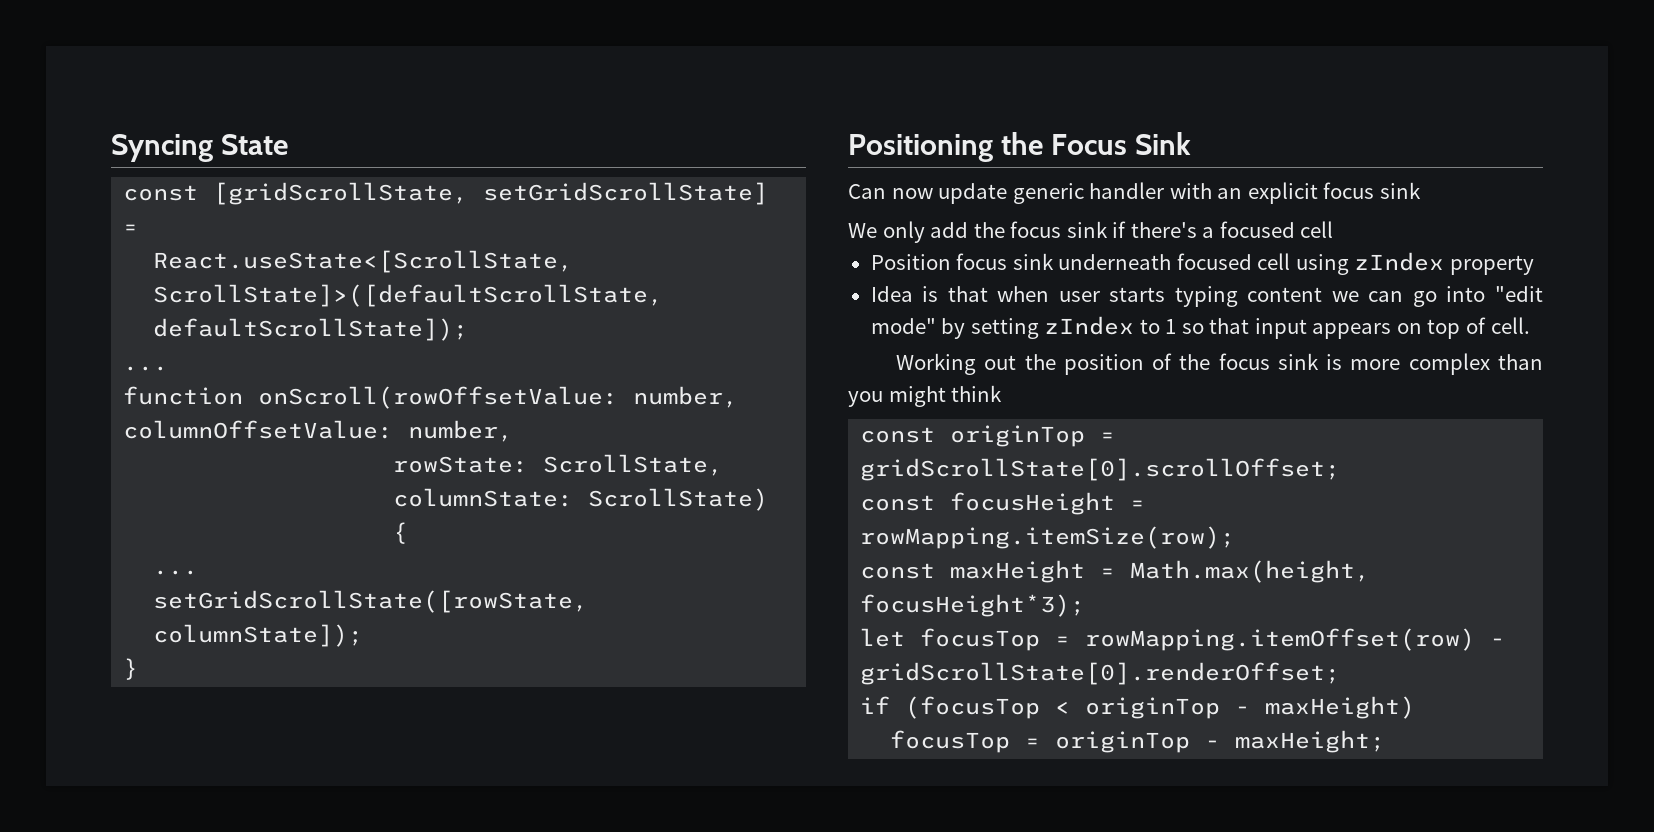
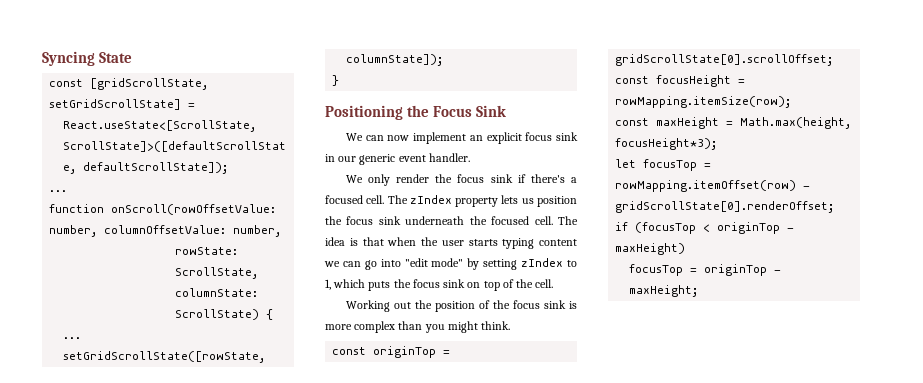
- Can now update generic handler with an explicit focus sink
+ We can now implement an explicit focus sink in our generic event handler.
- We only add the focus sink if there's a focused cell
- Position focus sink underneath focused cell using zIndex property
- Idea is that when user starts typing content we can go into "edit mode" by setting zIndex to 1 so that input appears on top of cell.
+ We only render the focus sink if there's a focused cell. The zIndex property lets us position the focus sink underneath the focused cell. The idea is that when the user starts typing content we can go into "edit mode" by setting zIndex to 1, which puts the focus sink on top of the cell.
- Working out the position of the focus sink is more complex than you might think
+ Working out the position of the focus sink is more complex than you might think.

